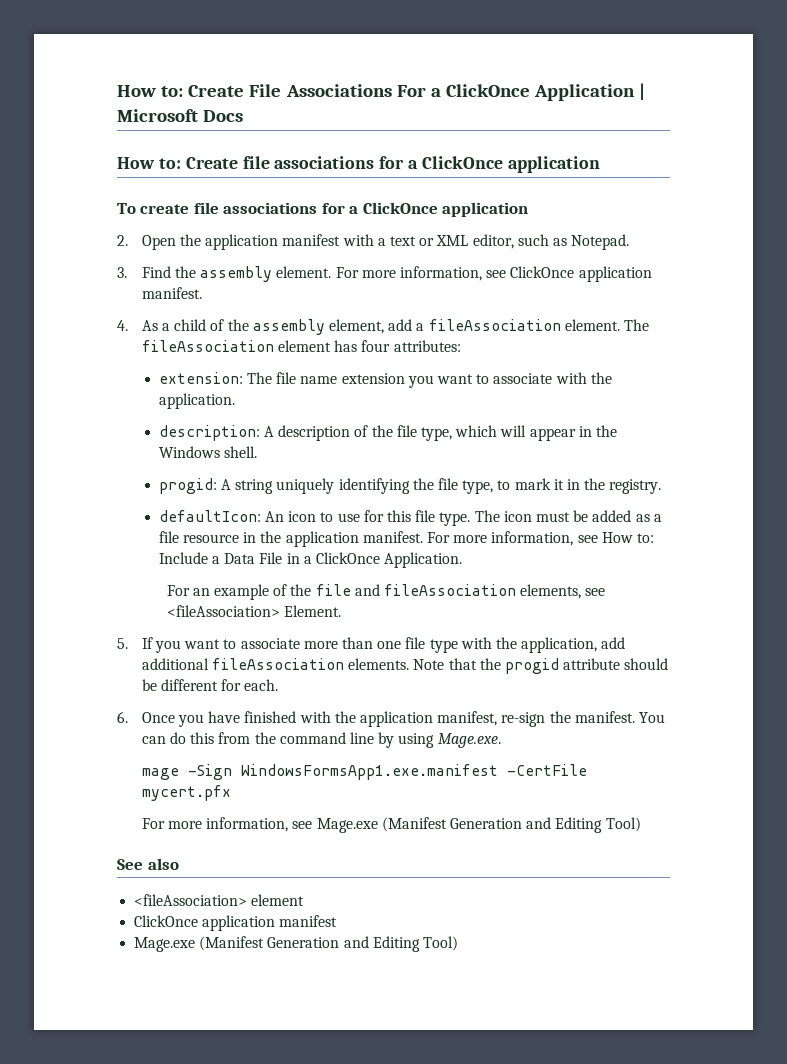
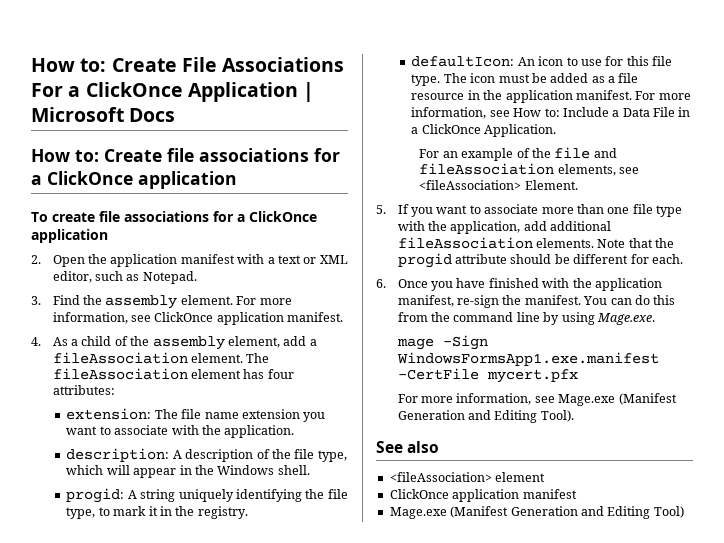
- For more information, see Mage.exe (Manifest Generation and Editing Tool)
+ For more information, see Mage.exe (Manifest Generation and Editing Tool).

